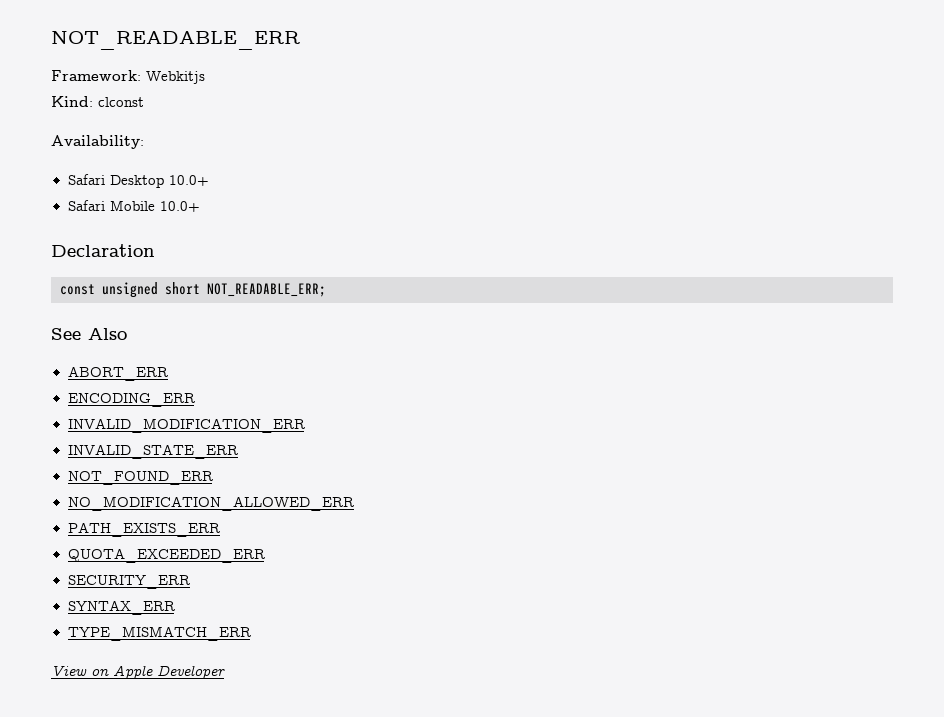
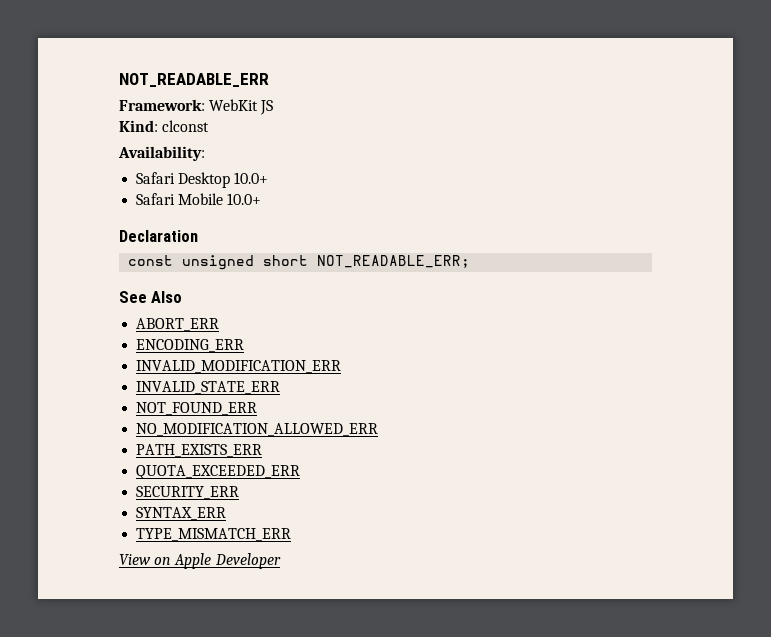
- Framework: Webkitjs
+ Framework: WebKit JS

